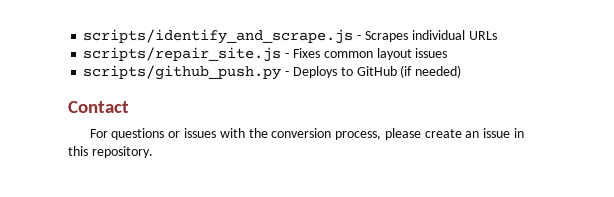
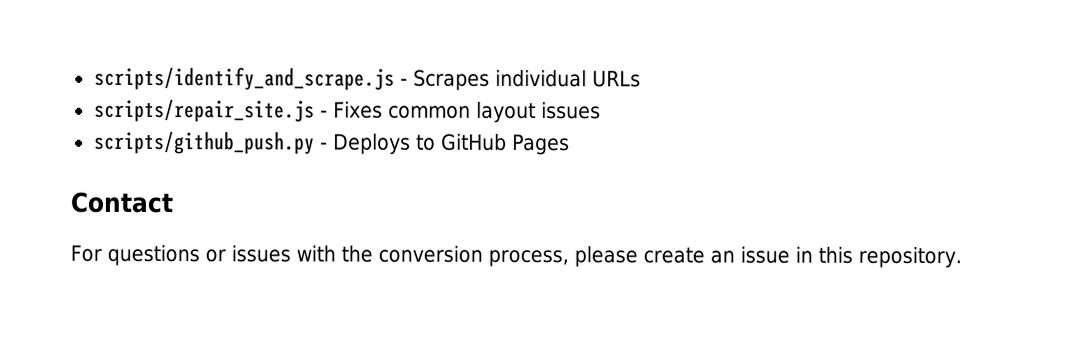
- scripts/github_push.py - Deploys to GitHub (if needed)
+ scripts/github_push.py - Deploys to GitHub Pages

